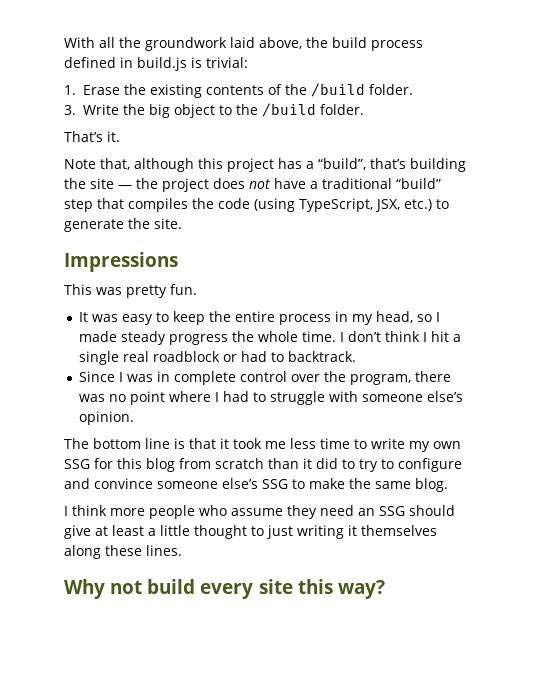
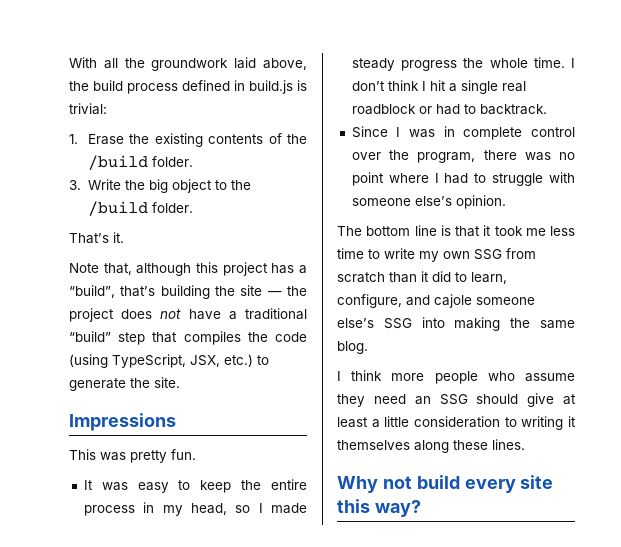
- The bottom line is that it took me less time to write my own SSG for this blog from scratch than it did to try to configure and convince someone else’s SSG to make the same blog.
+ The bottom line is that it took me less time to write my own SSG from scratch than it did to learn, configure, and cajole someone else’s SSG into making the same blog.
- I think more people who assume they need an SSG should give at least a little thought to just writing it themselves along these lines.
+ I think more people who assume they need an SSG should give at least a little consideration to writing it themselves along these lines.

